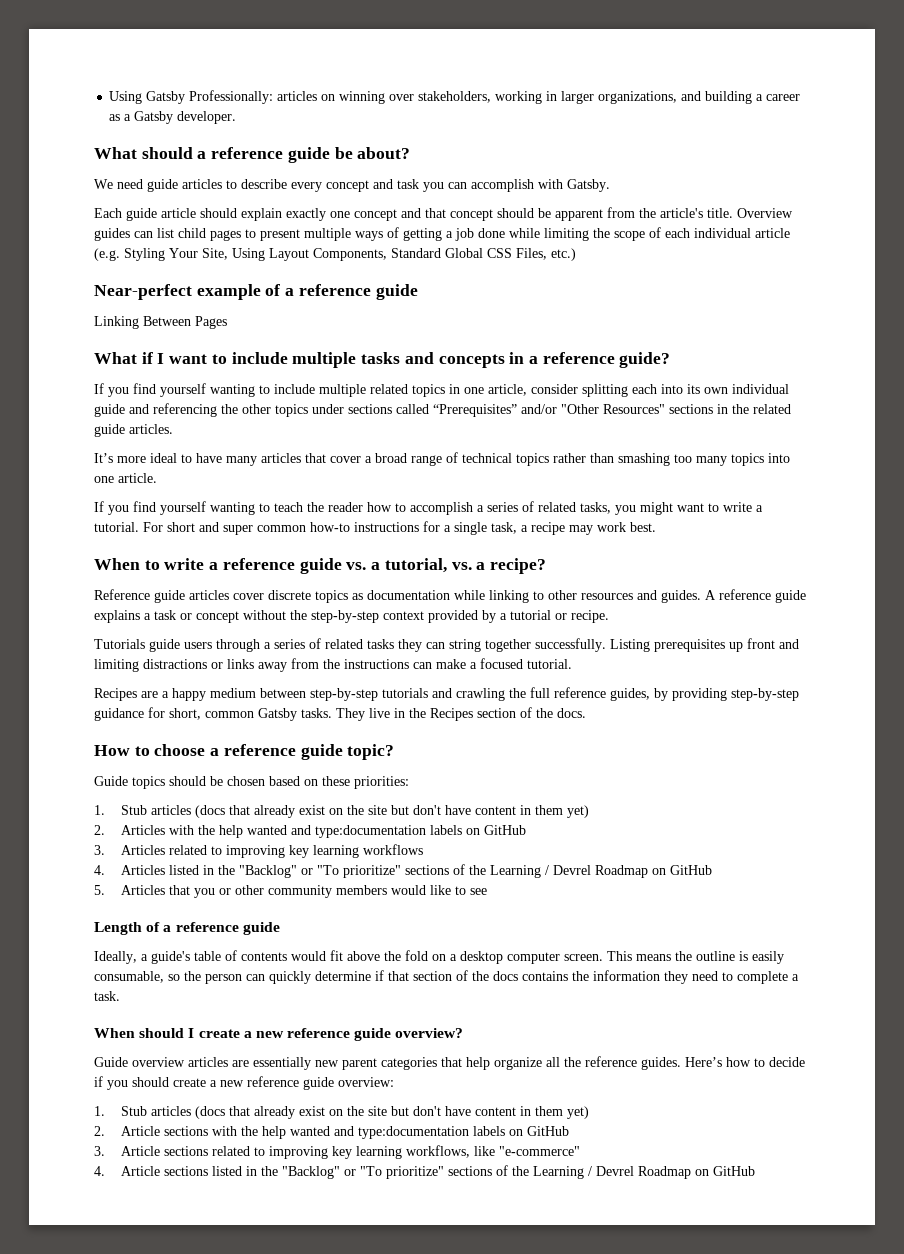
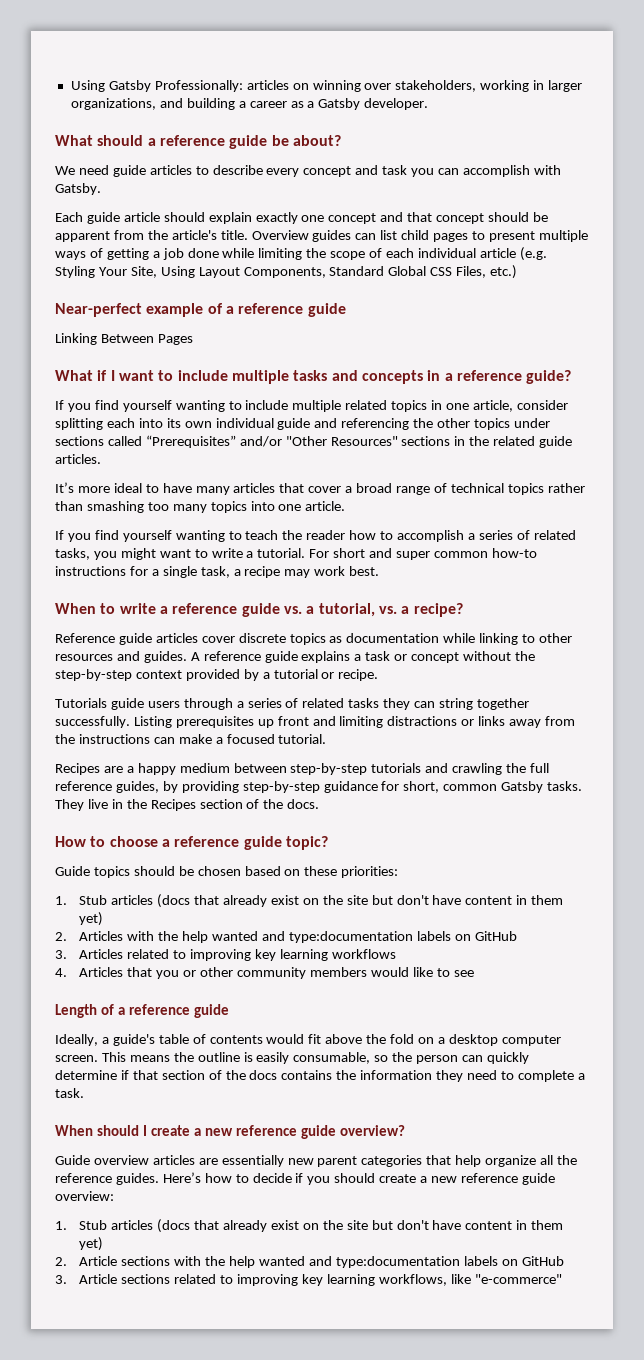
- 4. Articles listed in the "Backlog" or "To prioritize" sections of the Learning / Devrel Roadmap on GitHub
- 5. Articles that you or other community members would like to see
+ 4. Articles that you or other community members would like to see
- 4. Article sections listed in the "Backlog" or "To prioritize" sections of the Learning / Devrel Roadmap on GitHub

